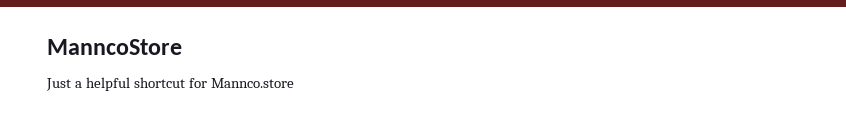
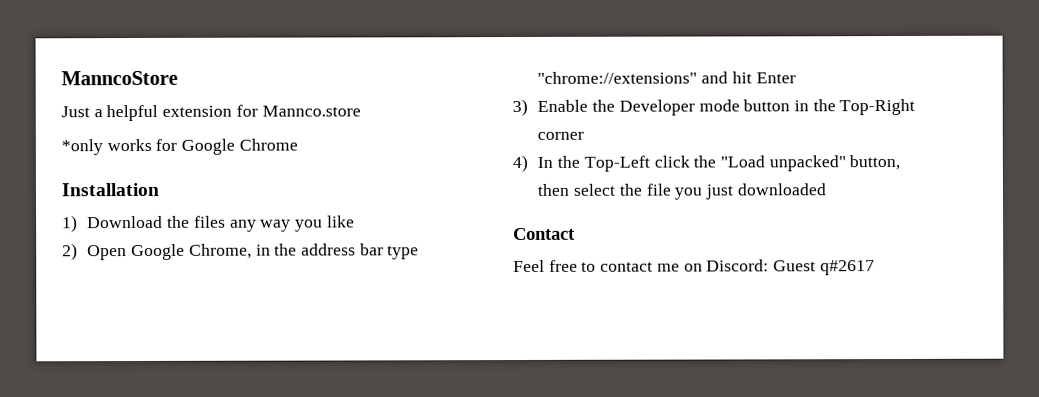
- Just a helpful shortcut for Mannco.store
+ Just a helpful extension for Mannco.store
+ *only works for Google Chrome
+ Installation
+ 1) Download the files any way you like
+ 2) Open Google Chrome, in the address bar type "chrome://extensions" and hit Enter
+ 3) Enable the Developer mode button in the Top-Right corner
+ 4) In the Top-Left click the "Load unpacked" button, then select the file you just downloaded
+ Contact
+ Feel free to contact me on Discord: Guest q#2617

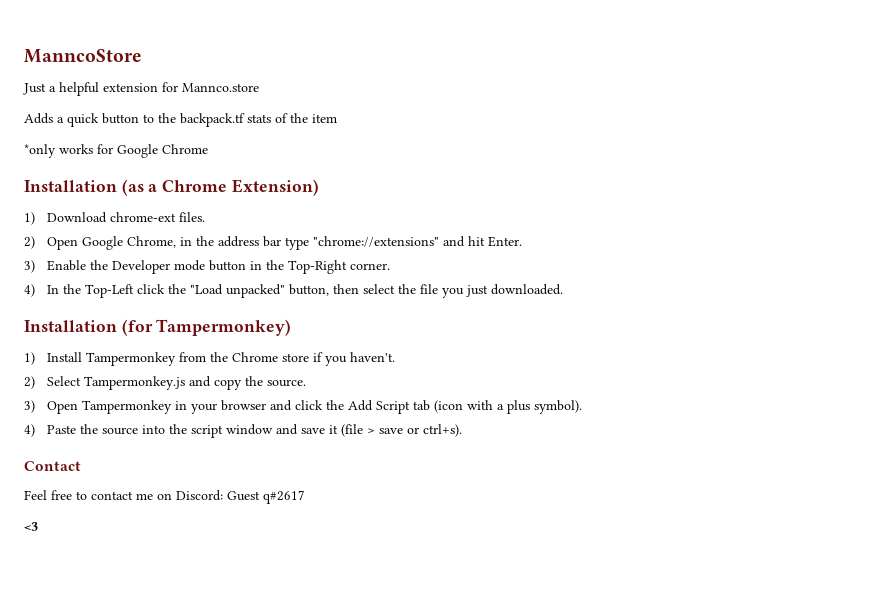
+ Adds a quick button to the backpack.tf stats of the item
- Installation
- 1) Download the files any way you like
+ Installation (as a Chrome Extension)
+ 1) Download chrome-ext files.
- 2) Open Google Chrome, in the address bar type "chrome://extensions" and hit Enter
+ 2) Open Google Chrome, in the address bar type "chrome://extensions" and hit Enter.
- 3) Enable the Developer mode button in the Top-Right corner
+ 3) Enable the Developer mode button in the Top-Right corner.
- 4) In the Top-Left click the "Load unpacked" button, then select the file you just downloaded
+ 4) In the Top-Left click the "Load unpacked" button, then select the file you just downloaded.
+ Installation (for Tampermonkey)
+ 1) Install Tampermonkey from the Chrome store if you haven't.
+ 2) Select Tampermonkey.js and copy the source.
+ 3) Open Tampermonkey in your browser and click the Add Script tab (icon with a plus symbol).
+ 4) Paste the source into the script window and save it (file > save or ctrl+s).
+ <3

